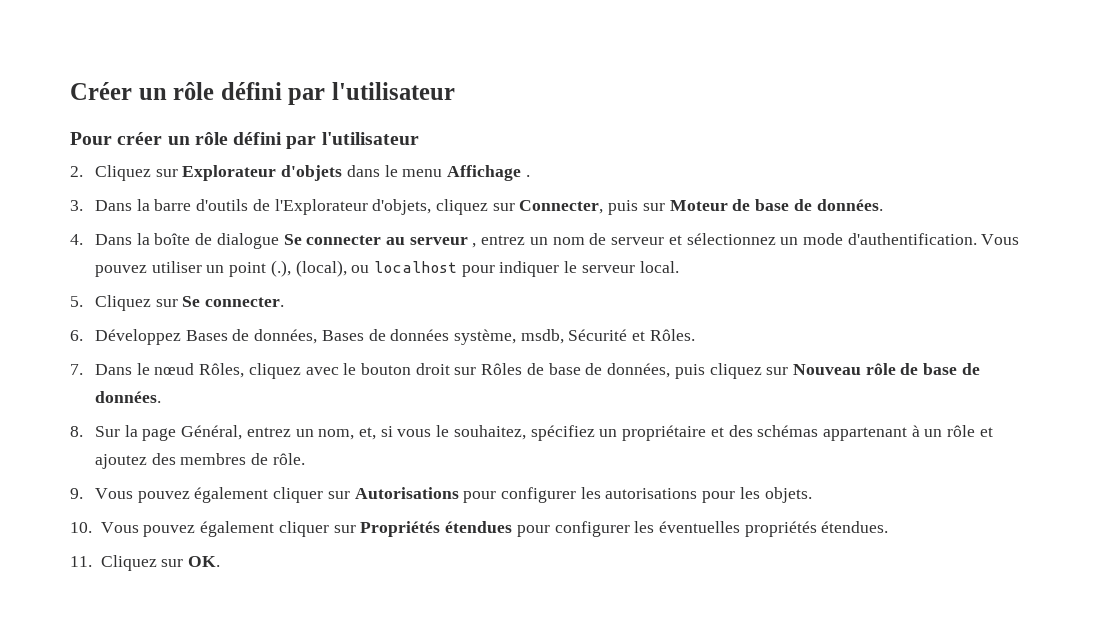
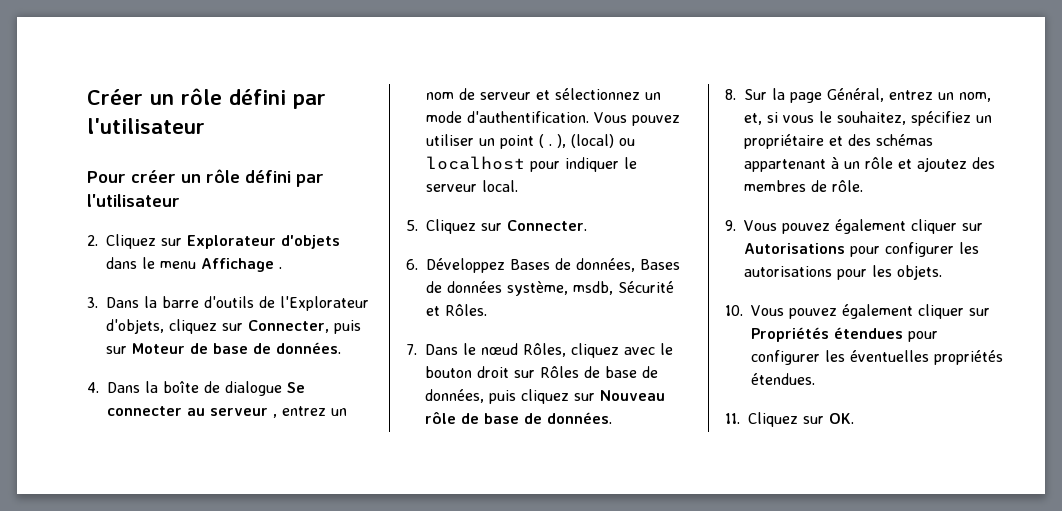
- Vous pouvez utiliser un point (.), (local), ou localhost pour indiquer le serveur local.
+ Vous pouvez utiliser un point ( . ), (local) ou localhost pour indiquer le serveur local.
- 5. Cliquez sur Se connecter.
+ 5. Cliquez sur Connecter.

